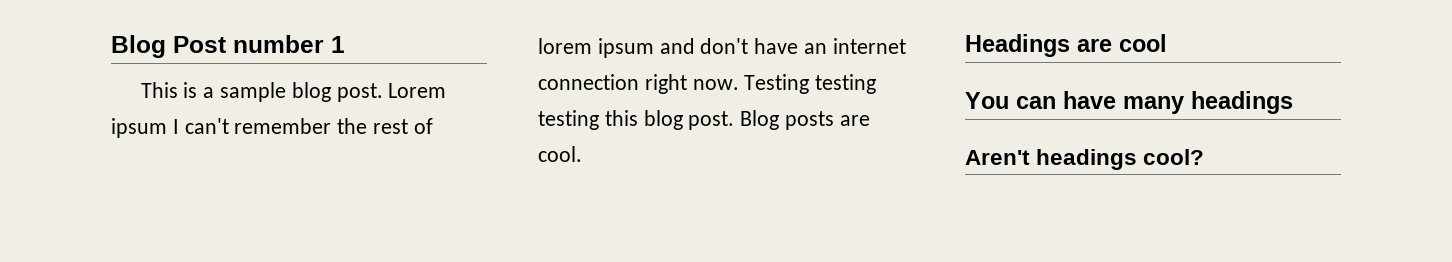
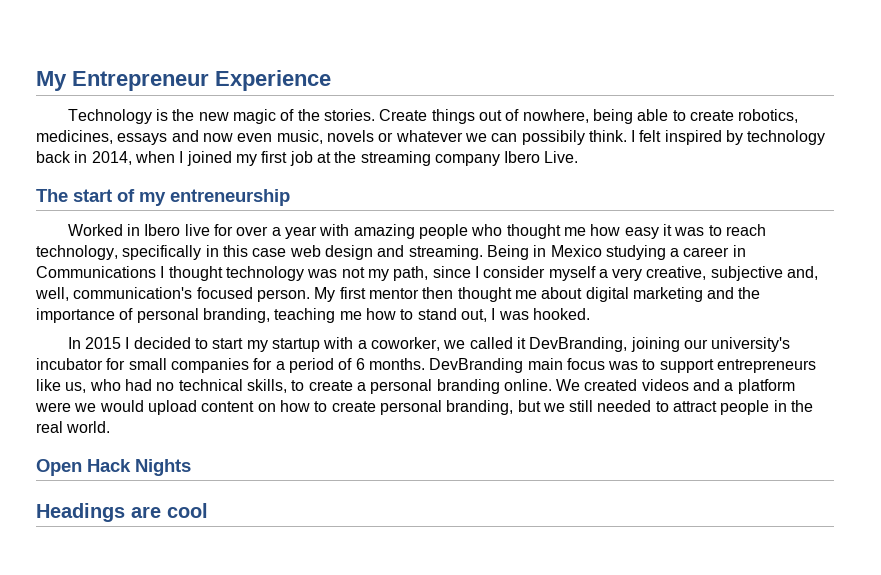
- Blog Post number 1
- This is a sample blog post. Lorem ipsum I can't remember the rest of lorem ipsum and don't have an internet connection right now. Testing testing testing this blog post. Blog posts are cool.
+ My Entrepreneur Experience
+ Technology is the new magic of the stories. Create things out of nowhere, being able to create robotics, medicines, essays and now even music, novels or whatever we can possibily think. I felt inspired by technology back in 2014, when I joined my first job at the streaming company Ibero Live.
+ The start of my entreneurship
+ Worked in Ibero live for over a year with amazing people who thought me how easy it was to reach technology, specifically in this case web design and streaming. Being in Mexico studying a career in Communications I thought technology was not my path, since I consider myself a very creative, subjective and, well, communication's focused person. My first mentor then thought me about digital marketing and the importance of personal branding, teaching me how to stand out, I was hooked.
+ In 2015 I decided to start my startup with a coworker, we called it DevBranding, joining our university's incubator for small companies for a period of 6 months. DevBranding main focus was to support entrepreneurs like us, who had no technical skills, to create a personal branding online. We created videos and a platform were we would upload content on how to create personal branding, but we still needed to attract people in the real world.
+ Open Hack Nights
  Headings are cool
- You can have many headings
- Aren't headings cool?

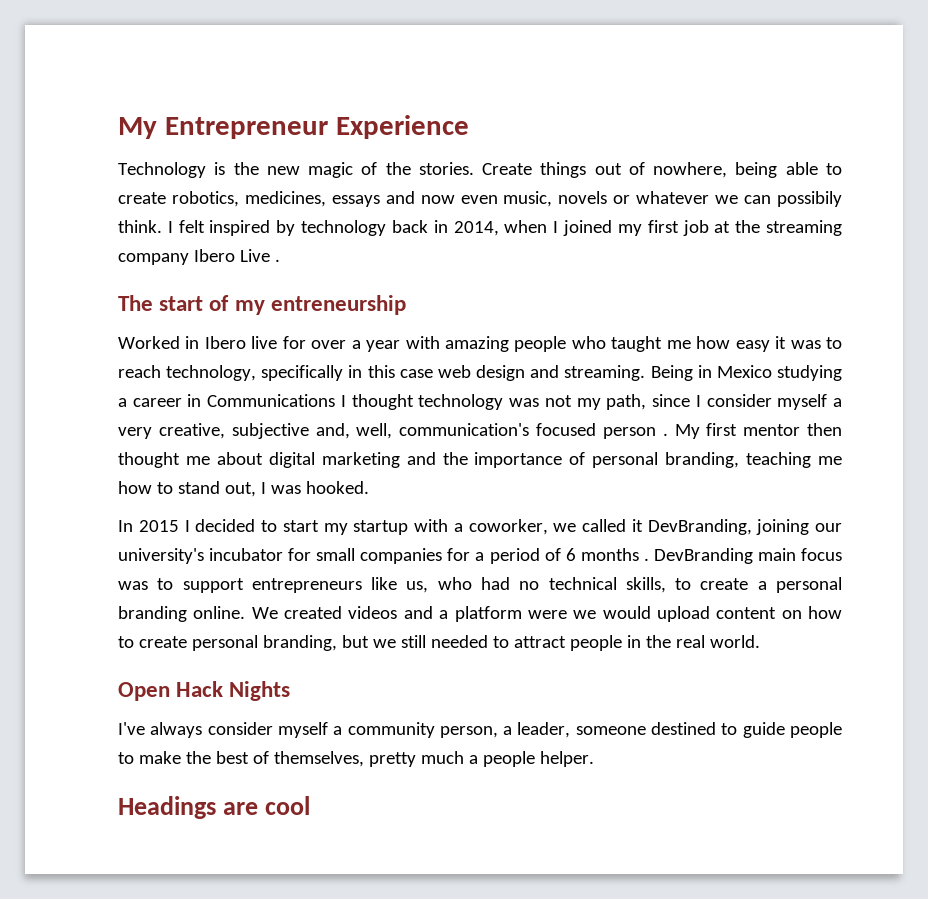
- I felt inspired by technology back in 2014, when I joined my first job at the streaming company Ibero Live.
+ I felt inspired by technology back in 2014, when I joined my first job at the streaming company Ibero Live .
- Worked in Ibero live for over a year with amazing people who thought me how easy it was to reach technology, specifically in this case web design and streaming.
+ Worked in Ibero live for over a year with amazing people who taught me how easy it was to reach technology, specifically in this case web design and streaming.
- Being in Mexico studying a career in Communications I thought technology was not my path, since I consider myself a very creative, subjective and, well, communication's focused person.
+ Being in Mexico studying a career in Communications I thought technology was not my path, since I consider myself a very creative, subjective and, well, communication's focused person .
- In 2015 I decided to start my startup with a coworker, we called it DevBranding, joining our university's incubator for small companies for a period of 6 months.
+ In 2015 I decided to start my startup with a coworker, we called it DevBranding, joining our university's incubator for small companies for a period of 6 months .
+ I've always consider myself a community person, a leader, someone destined to guide people to make the best of themselves, pretty much a people helper.

